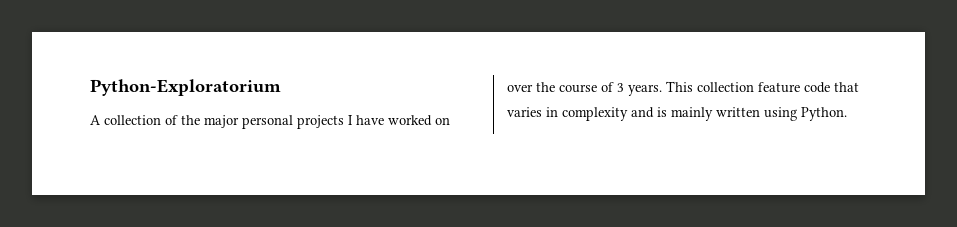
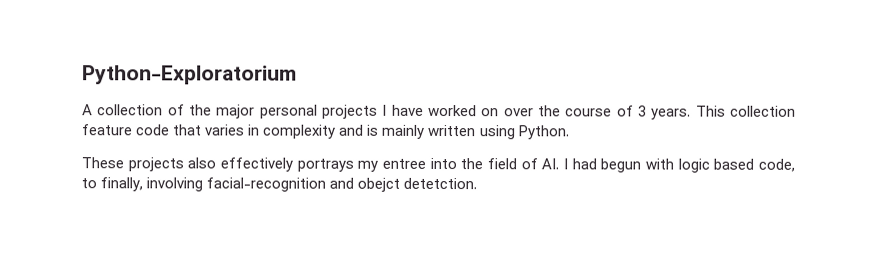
+ These projects also effectively portrays my entree into the field of AI. I had begun with logic based code, to finally, involving facial-recognition and obejct detetction.

